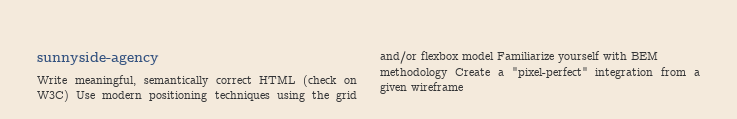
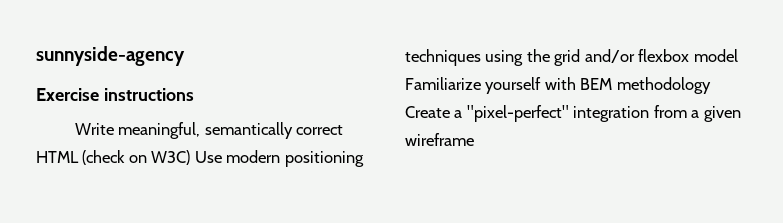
+ Exercise instructions

